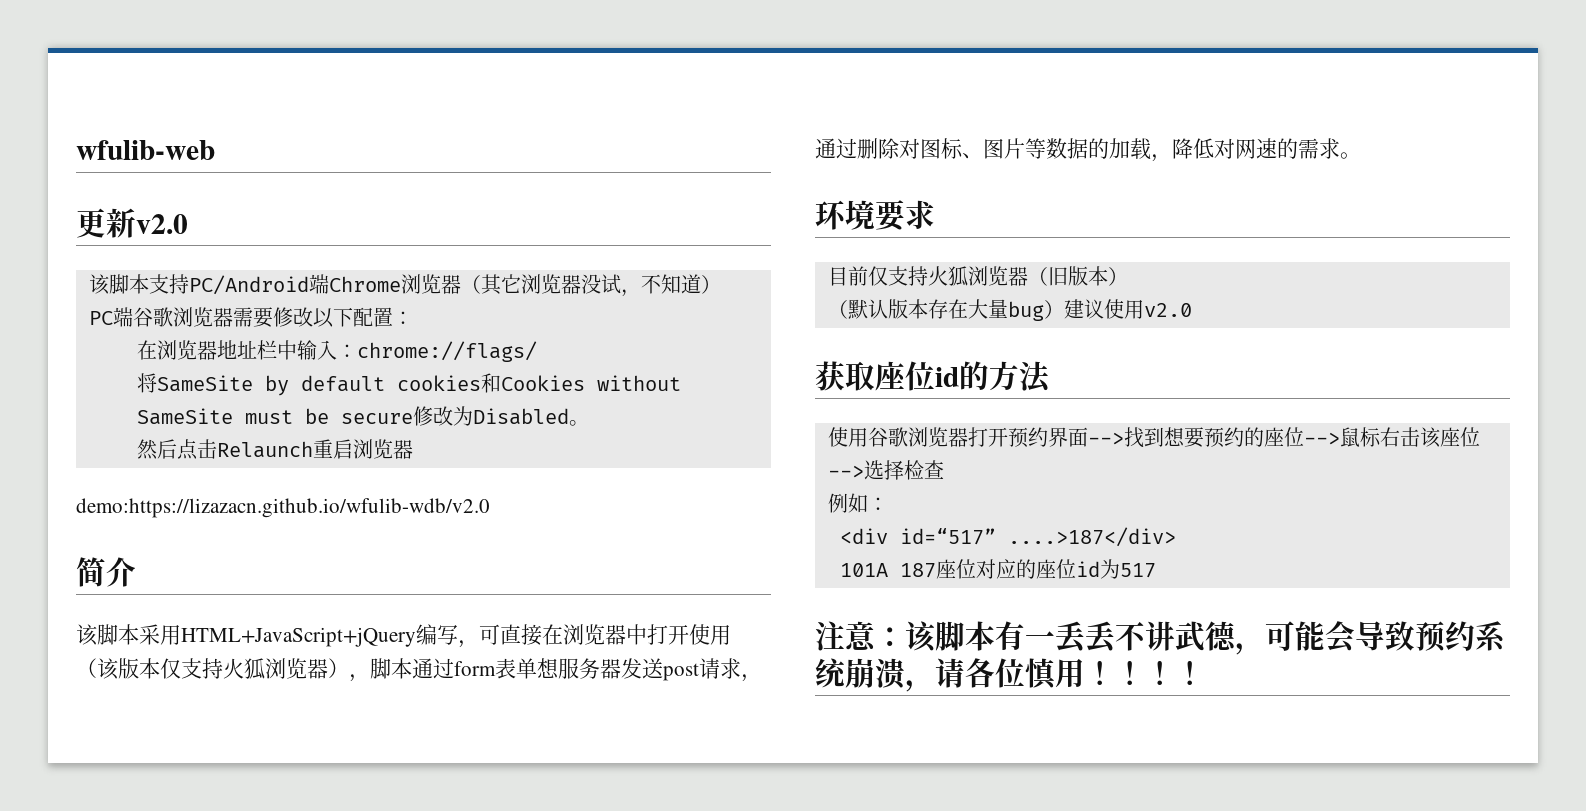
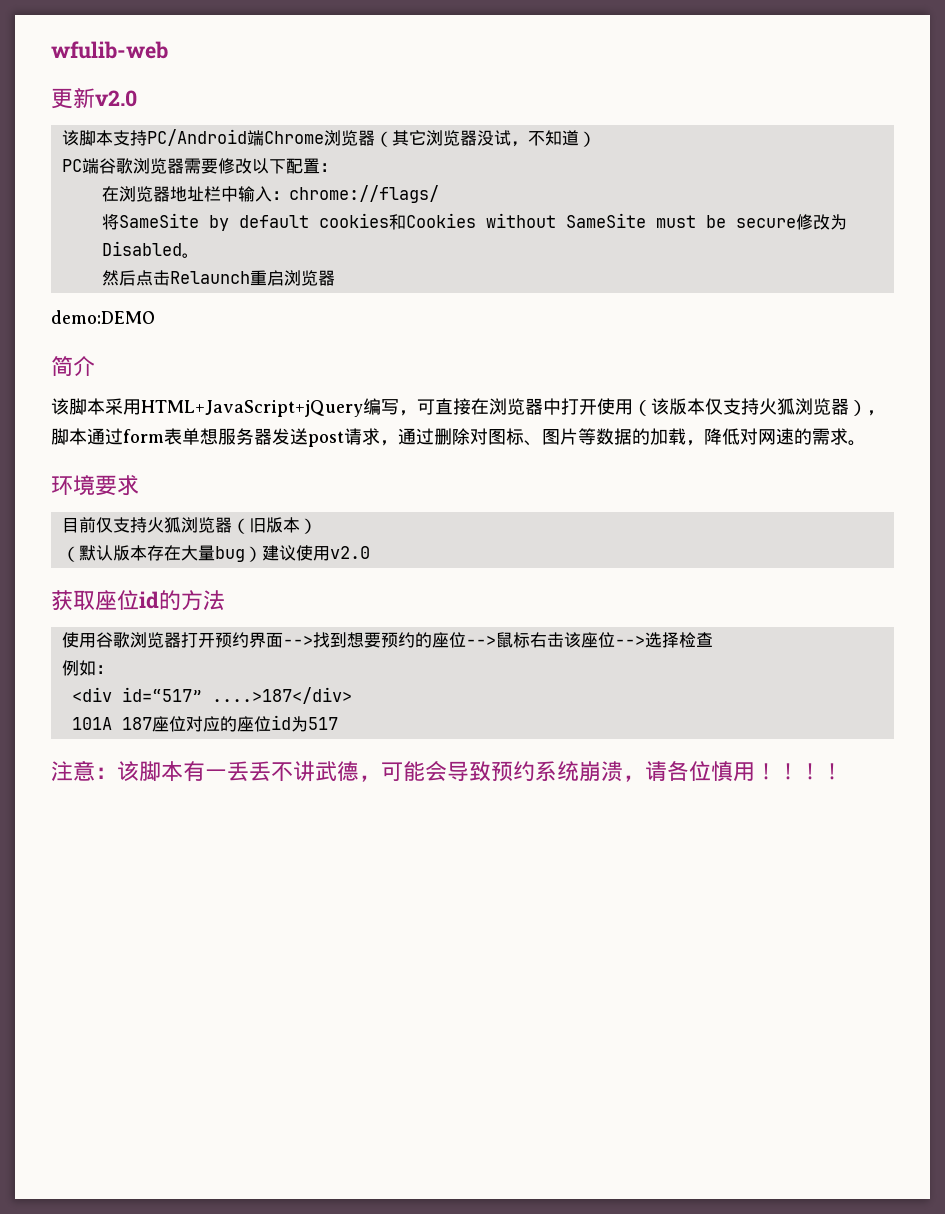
- demo:https://lizazacn.github.io/wfulib-wdb/v2.0
+ demo:DEMO

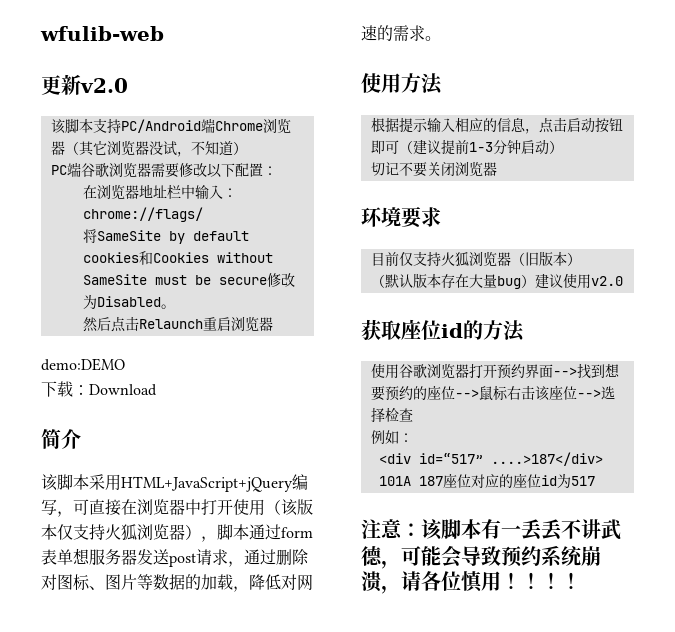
+ 下载：Download
+ 使用方法
+ 根据提示输入相应的信息，点击启动按钮即可（建议提前1-3分钟启动）
+ 切记不要关闭浏览器

